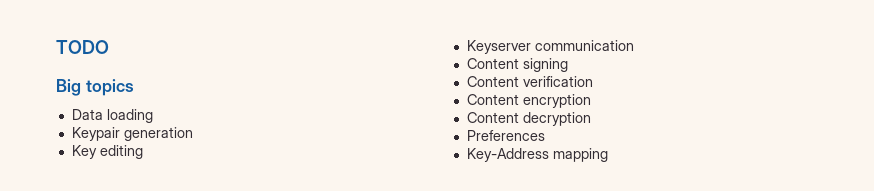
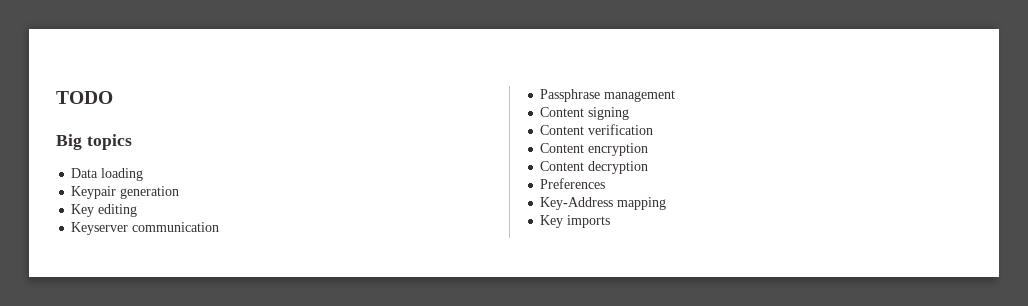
+ Passphrase management
+ Key imports

